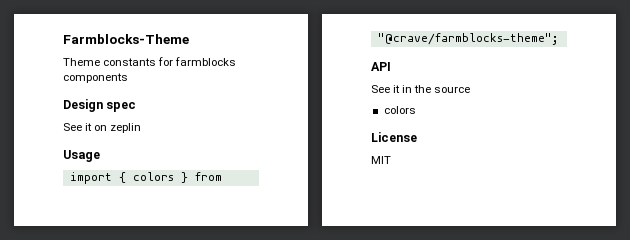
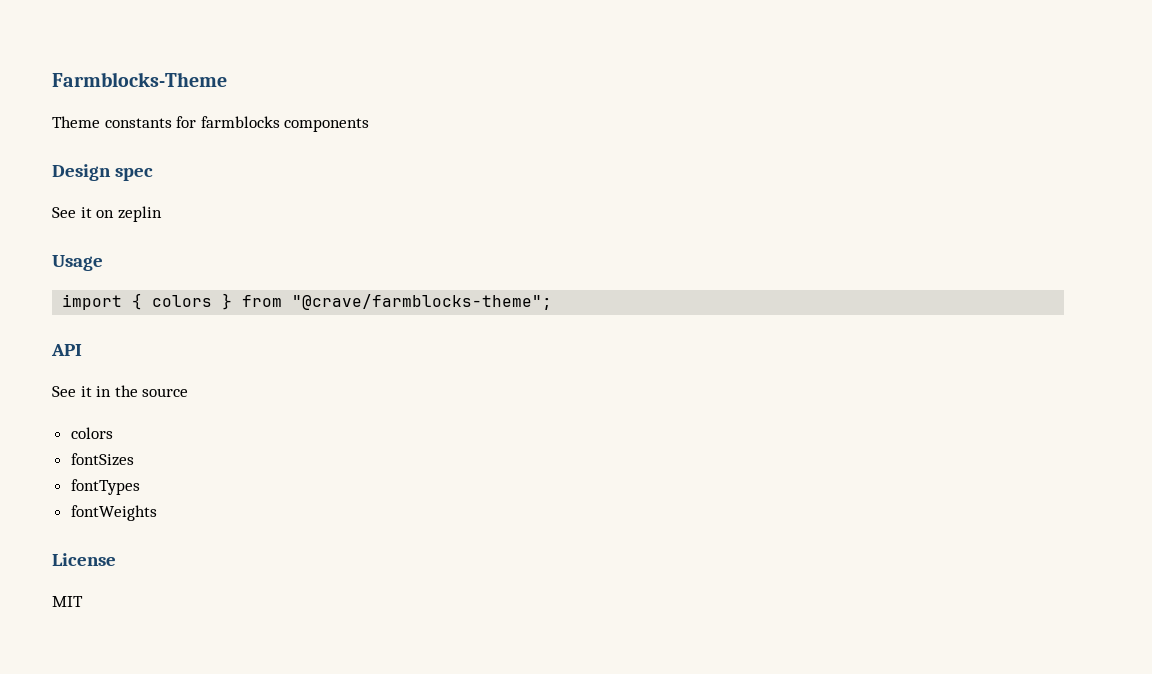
+ fontSizes
+ fontTypes
+ fontWeights

